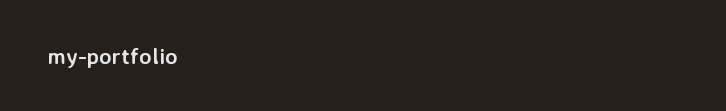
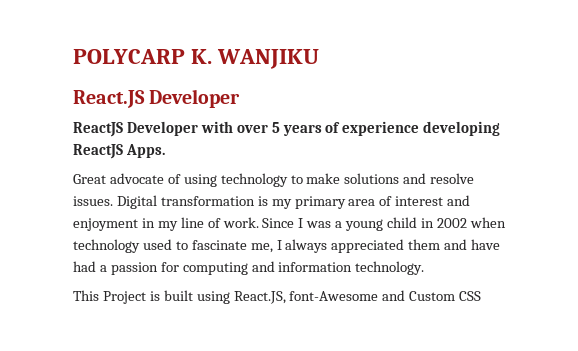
- my-portfolio
+ POLYCARP K. WANJIKU
+ React.JS Developer
+ ReactJS Developer with over 5 years of experience developing ReactJS Apps.
+ Great advocate of using technology to make solutions and resolve issues. Digital transformation is my primary area of interest and enjoyment in my line of work. Since I was a young child in 2002 when technology used to fascinate me, I always appreciated them and have had a passion for computing and information technology.
+ This Project is built using React.JS, font-Awesome and Custom CSS

